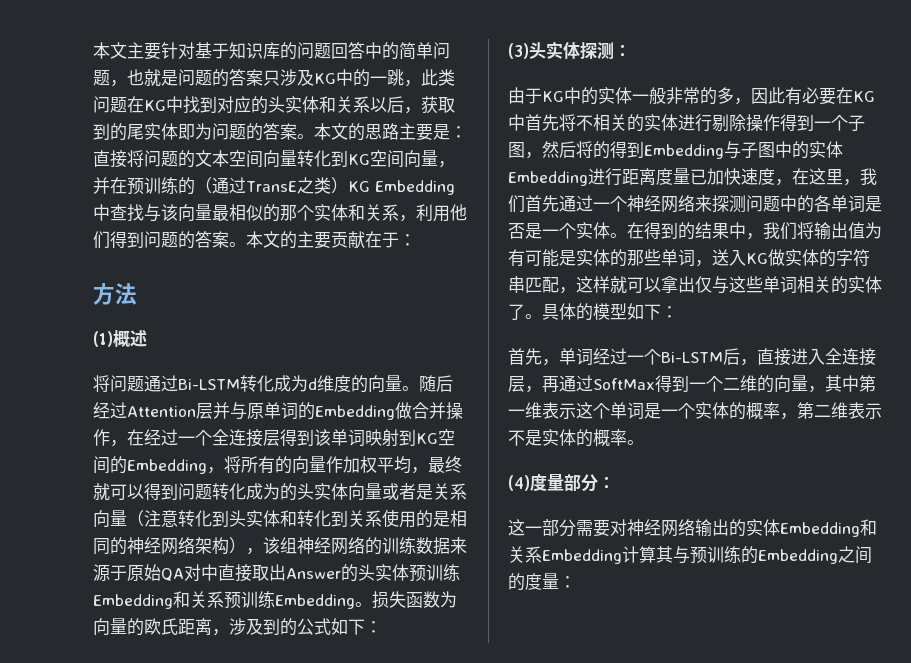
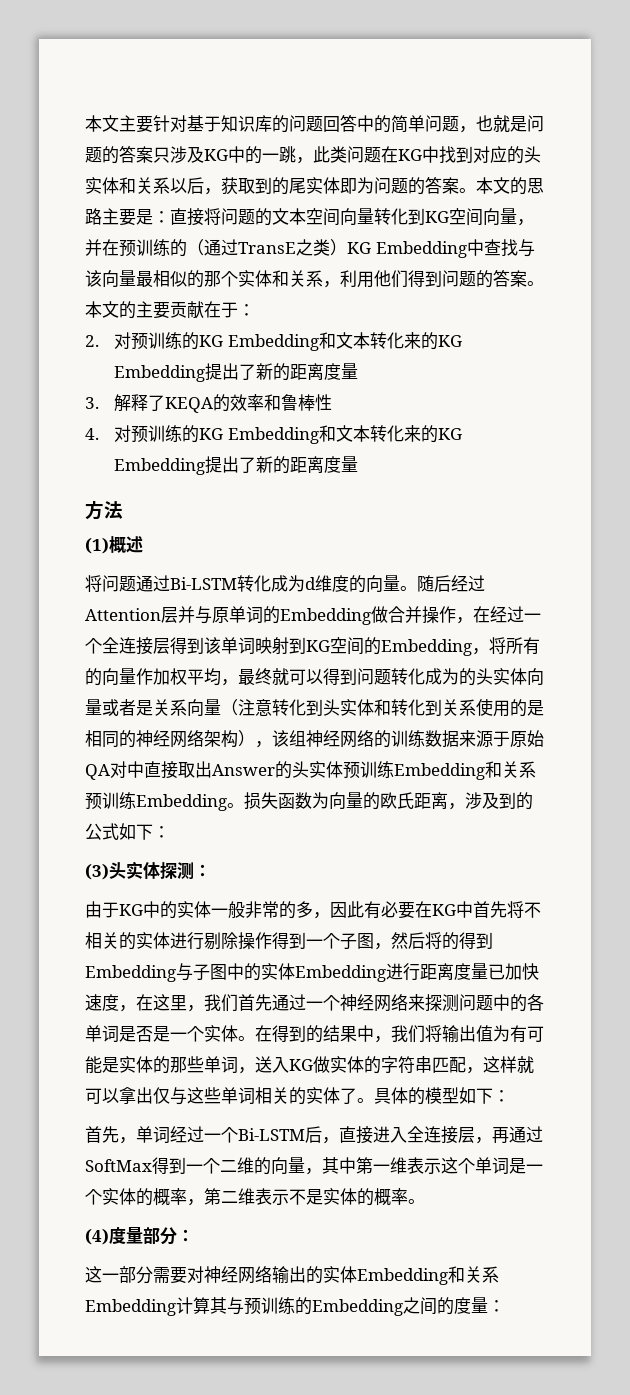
+ 2.对预训练的KG Embedding和文本转化来的KG Embedding提出了新的距离度量
+ 3.解释了KEQA的效率和鲁棒性
+ 4.对预训练的KG Embedding和文本转化来的KG Embedding提出了新的距离度量

